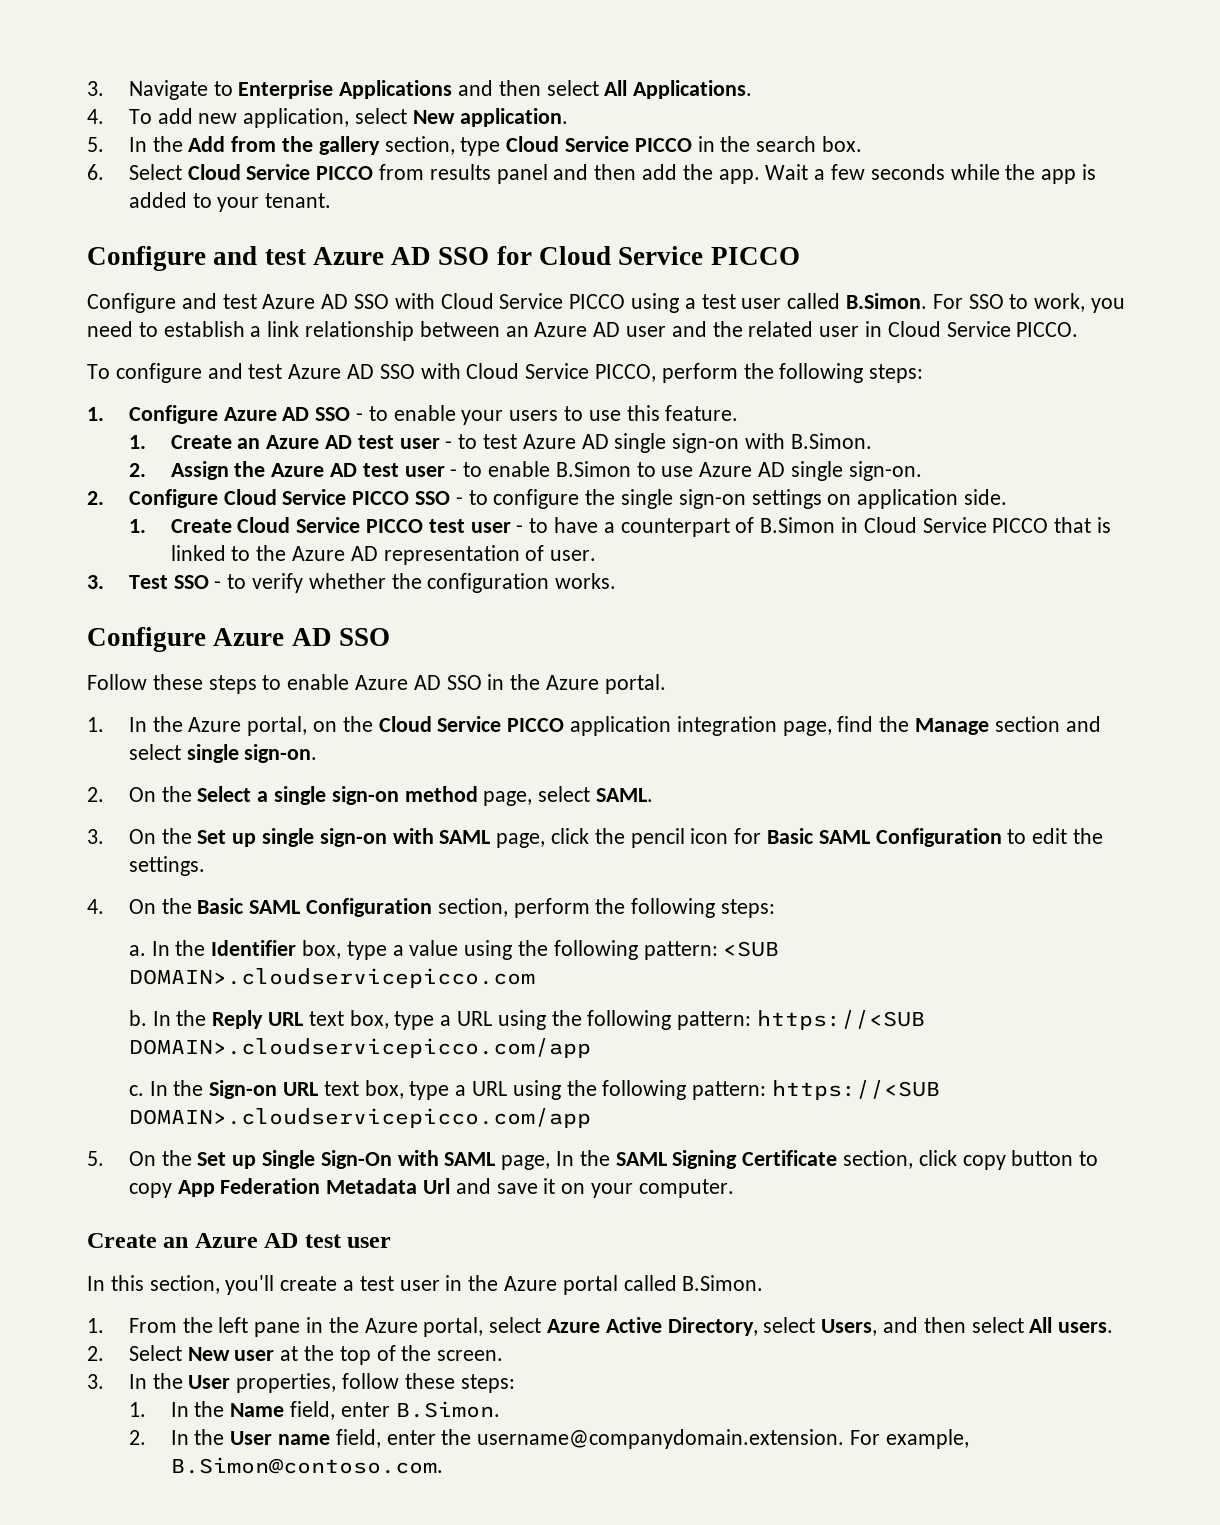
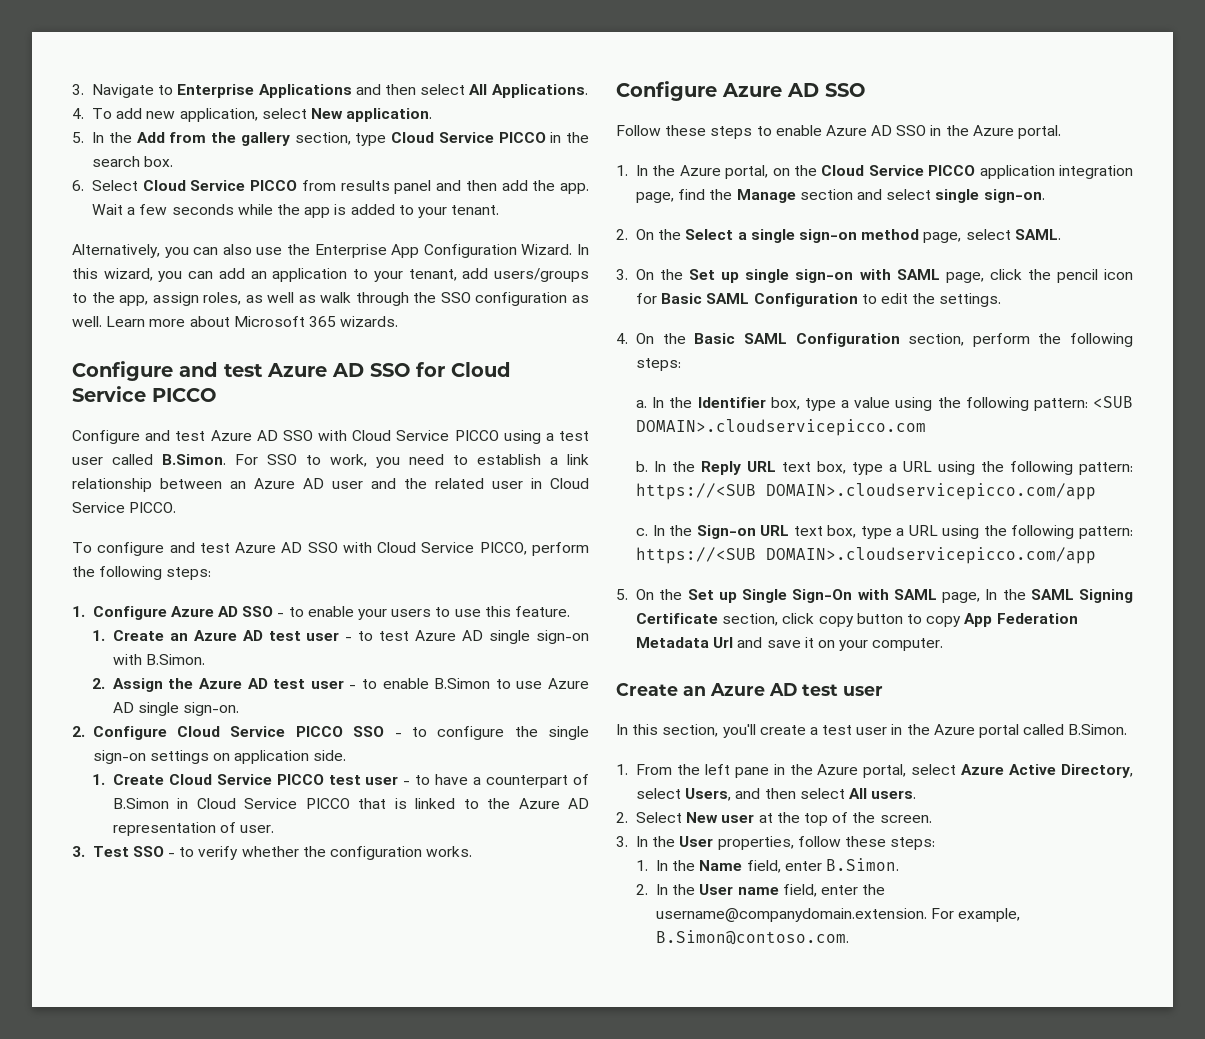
+ Alternatively, you can also use the Enterprise App Configuration Wizard. In this wizard, you can add an application to your tenant, add users/groups to the app, assign roles, as well as walk through the SSO configuration as well. Learn more about Microsoft 365 wizards.

